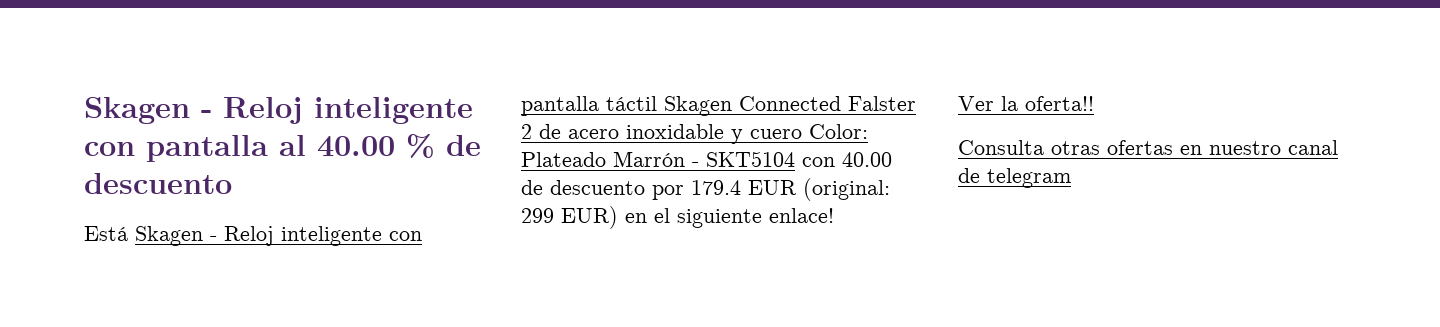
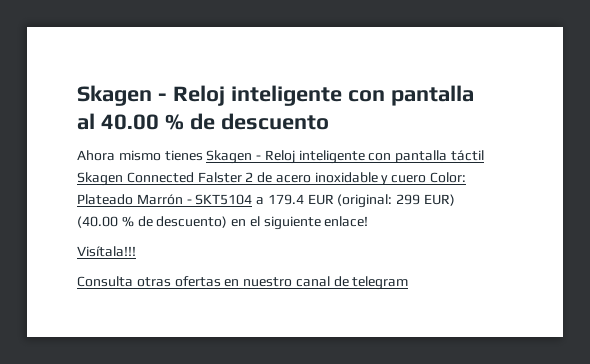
- Está Skagen - Reloj inteligente con pantalla táctil Skagen Connected Falster 2 de acero inoxidable y cuero Color: Plateado Marrón - SKT5104 con 40.00 de descuento por 179.4 EUR (original: 299 EUR) en el siguiente enlace!
+ Ahora mismo tienes Skagen - Reloj inteligente con pantalla táctil Skagen Connected Falster 2 de acero inoxidable y cuero Color: Plateado Marrón - SKT5104 a 179.4 EUR (original: 299 EUR) (40.00 % de descuento) en el siguiente enlace!
- Ver la oferta!!
+ Visítala!!!

